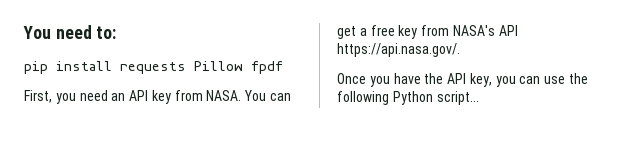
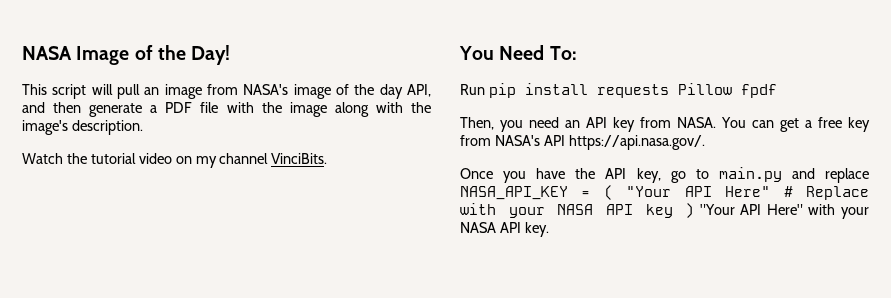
- You need to:
- pip install requests Pillow fpdf
+ NASA Image of the Day!
+ This script will pull an image from NASA's image of the day API, and then generate a PDF file with the image along with the image's description.
+ Watch the tutorial video on my channel VinciBits.
+ You Need To:
+ Run pip install requests Pillow fpdf
- First, you need an API key from NASA.
+ Then, you need an API key from NASA.
- Once you have the API key, you can use the following Python script...
+ Once you have the API key, go to main.py and replace NASA_API_KEY = ( "Your API Here" # Replace with your NASA API key ) "Your API Here" with your NASA API key.

